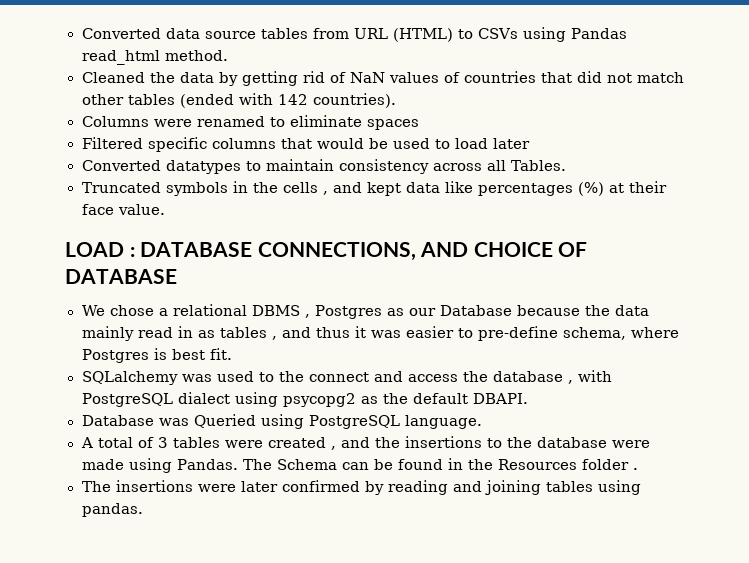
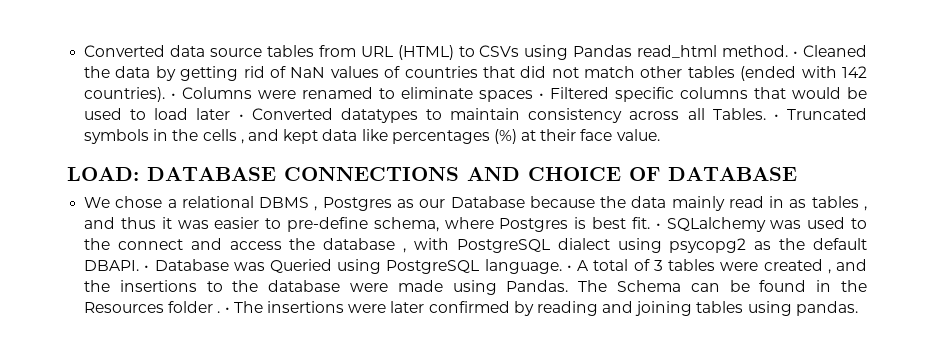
- Converted data source tables from URL (HTML) to CSVs using Pandas read_html method.
- Cleaned the data by getting rid of NaN values of countries that did not match other tables (ended with 142 countries).
- Columns were renamed to eliminate spaces
- Filtered specific columns that would be used to load later
- Converted datatypes to maintain consistency across all Tables.
- Truncated symbols in the cells , and kept data like percentages (%) at their face value.
+ Converted data source tables from URL (HTML) to CSVs using Pandas read_html method. • Cleaned the data by getting rid of NaN values of countries that did not match other tables (ended with 142 countries). • Columns were renamed to eliminate spaces • Filtered specific columns that would be used to load later • Converted datatypes to maintain consistency across all Tables. • Truncated symbols in the cells , and kept data like percentages (%) at their face value.
- LOAD : DATABASE CONNECTIONS, AND CHOICE OF DATABASE
+ LOAD: DATABASE CONNECTIONS AND CHOICE OF DATABASE
- We chose a relational DBMS , Postgres as our Database because the data mainly read in as tables , and thus it was easier to pre-define schema, where Postgres is best fit.
- SQLalchemy was used to the connect and access the database , with PostgreSQL dialect using psycopg2 as the default DBAPI.
- Database was Queried using PostgreSQL language.
- A total of 3 tables were created , and the insertions to the database were made using Pandas.
+ We chose a relational DBMS , Postgres as our Database because the data mainly read in as tables , and thus it was easier to pre-define schema, where Postgres is best fit. • SQLalchemy was used to the connect and access the database , with PostgreSQL dialect using psycopg2 as the default DBAPI. • Database was Queried using PostgreSQL language. • A total of 3 tables were created , and the insertions to the database were made using Pandas.
- The Schema can be found in the Resources folder .
- The insertions were later confirmed by reading and joining tables using pandas.
+ The Schema can be found in the Resources folder . • The insertions were later confirmed by reading and joining tables using pandas.

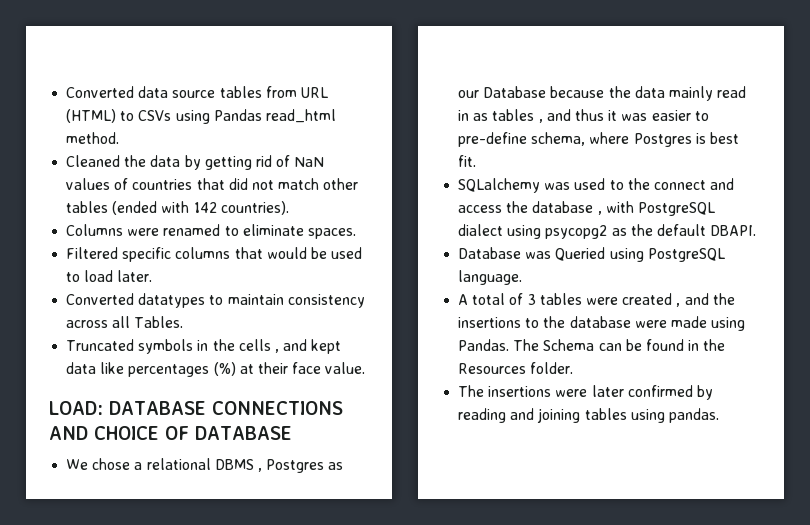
- Converted data source tables from URL (HTML) to CSVs using Pandas read_html method. • Cleaned the data by getting rid of NaN values of countries that did not match other tables (ended with 142 countries). • Columns were renamed to eliminate spaces • Filtered specific columns that would be used to load later • Converted datatypes to maintain consistency across all Tables. • Truncated symbols in the cells , and kept data like percentages (%) at their face value.
+ Converted data source tables from URL (HTML) to CSVs using Pandas read_html method.
+ Cleaned the data by getting rid of NaN values of countries that did not match other tables (ended with 142 countries).
+ Columns were renamed to eliminate spaces.
+ Filtered specific columns that would be used to load later.
+ Converted datatypes to maintain consistency across all Tables.
+ Truncated symbols in the cells , and kept data like percentages (%) at their face value.
- We chose a relational DBMS , Postgres as our Database because the data mainly read in as tables , and thus it was easier to pre-define schema, where Postgres is best fit. • SQLalchemy was used to the connect and access the database , with PostgreSQL dialect using psycopg2 as the default DBAPI. • Database was Queried using PostgreSQL language. • A total of 3 tables were created , and the insertions to the database were made using Pandas.
+ We chose a relational DBMS , Postgres as our Database because the data mainly read in as tables , and thus it was easier to pre-define schema, where Postgres is best fit.
+ SQLalchemy was used to the connect and access the database , with PostgreSQL dialect using psycopg2 as the default DBAPI.
+ Database was Queried using PostgreSQL language.
+ A total of 3 tables were created , and the insertions to the database were made using Pandas.
- The Schema can be found in the Resources folder . • The insertions were later confirmed by reading and joining tables using pandas.
+ The Schema can be found in the Resources folder.
+ The insertions were later confirmed by reading and joining tables using pandas.

